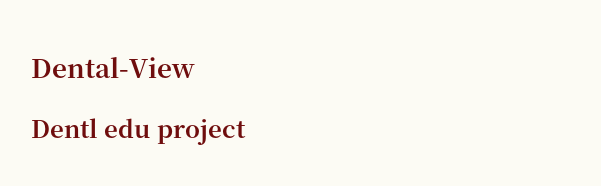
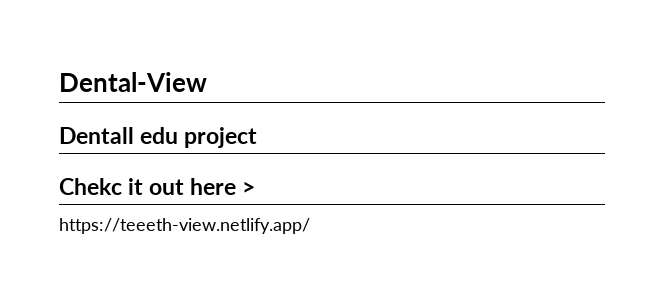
- Dentl edu project
+ Dentall edu project
+ Chekc it out here >
+ https://teeeth-view.netlify.app/

